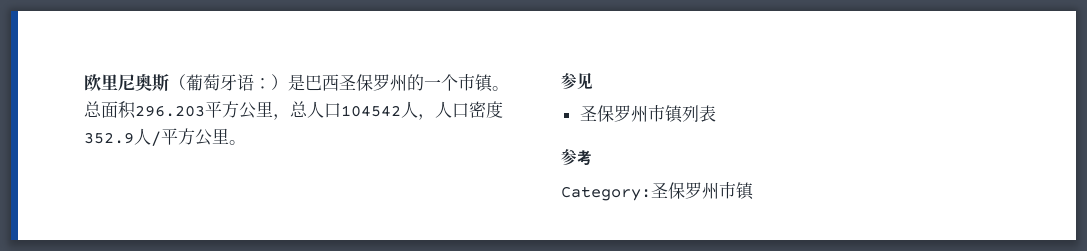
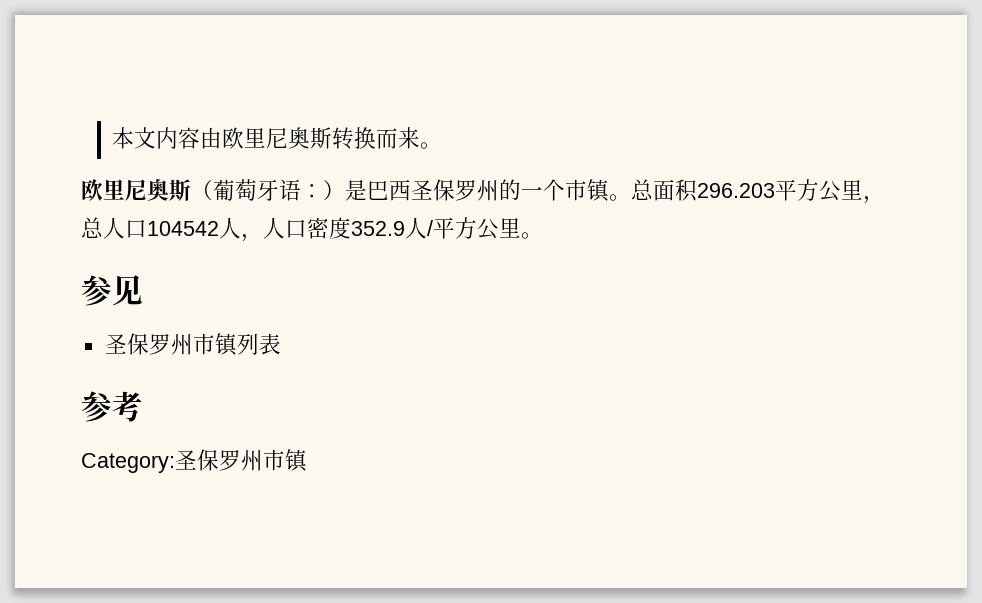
+ 本文内容由欧里尼奥斯转换而来。

